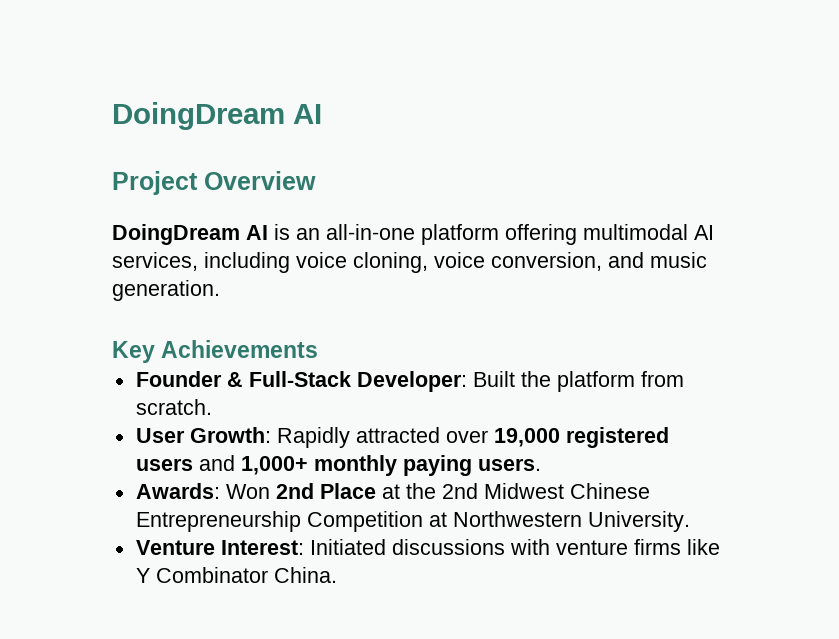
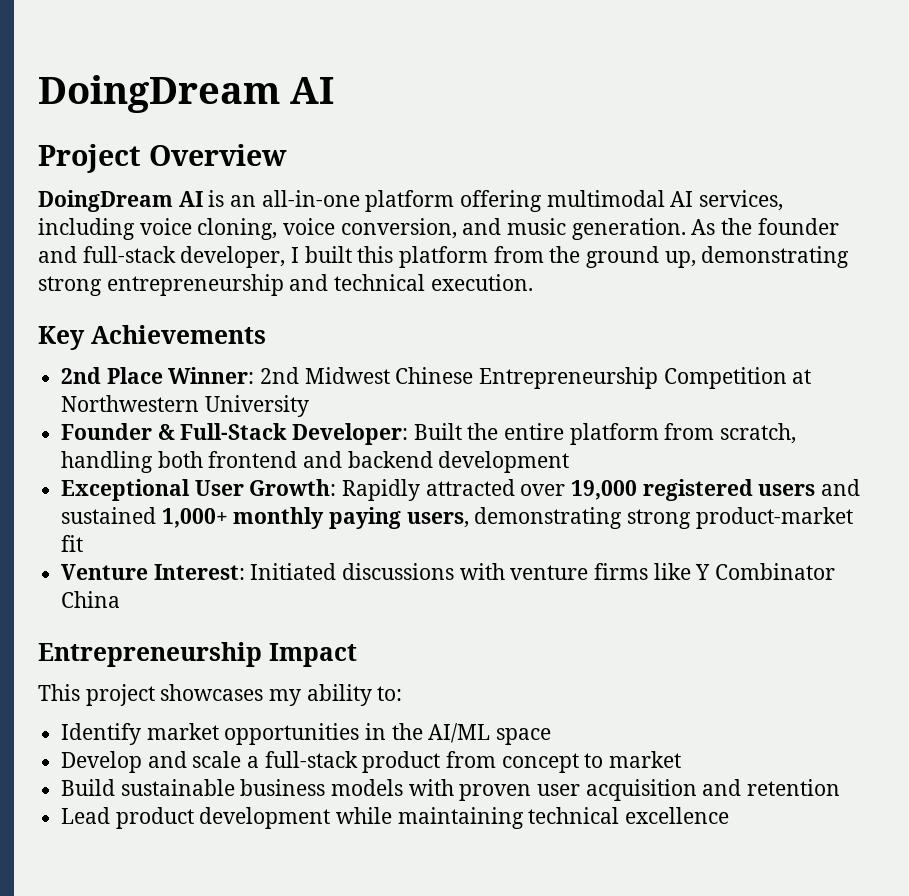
- DoingDream AI is an all-in-one platform offering multimodal AI services, including voice cloning, voice conversion, and music generation.
+ DoingDream AI is an all-in-one platform offering multimodal AI services, including voice cloning, voice conversion, and music generation. As the founder and full-stack developer, I built this platform from the ground up, demonstrating strong entrepreneurship and technical execution.
  Key Achievements
+ 2nd Place Winner: 2nd Midwest Chinese Entrepreneurship Competition at Northwestern University
- Founder & Full-Stack Developer: Built the platform from scratch.
- User Growth: Rapidly attracted over 19,000 registered users and 1,000+ monthly paying users.
- Awards: Won 2nd Place at the 2nd Midwest Chinese Entrepreneurship Competition at Northwestern University.
+ Founder & Full-Stack Developer: Built the entire platform from scratch, handling both frontend and backend development
+ Exceptional User Growth: Rapidly attracted over 19,000 registered users and sustained 1,000+ monthly paying users, demonstrating strong product-market fit
- Venture Interest: Initiated discussions with venture firms like Y Combinator China.
+ Venture Interest: Initiated discussions with venture firms like Y Combinator China
+ Entrepreneurship Impact
+ This project showcases my ability to:
+ Identify market opportunities in the AI/ML space
+ Develop and scale a full-stack product from concept to market
+ Build sustainable business models with proven user acquisition and retention
+ Lead product development while maintaining technical excellence

